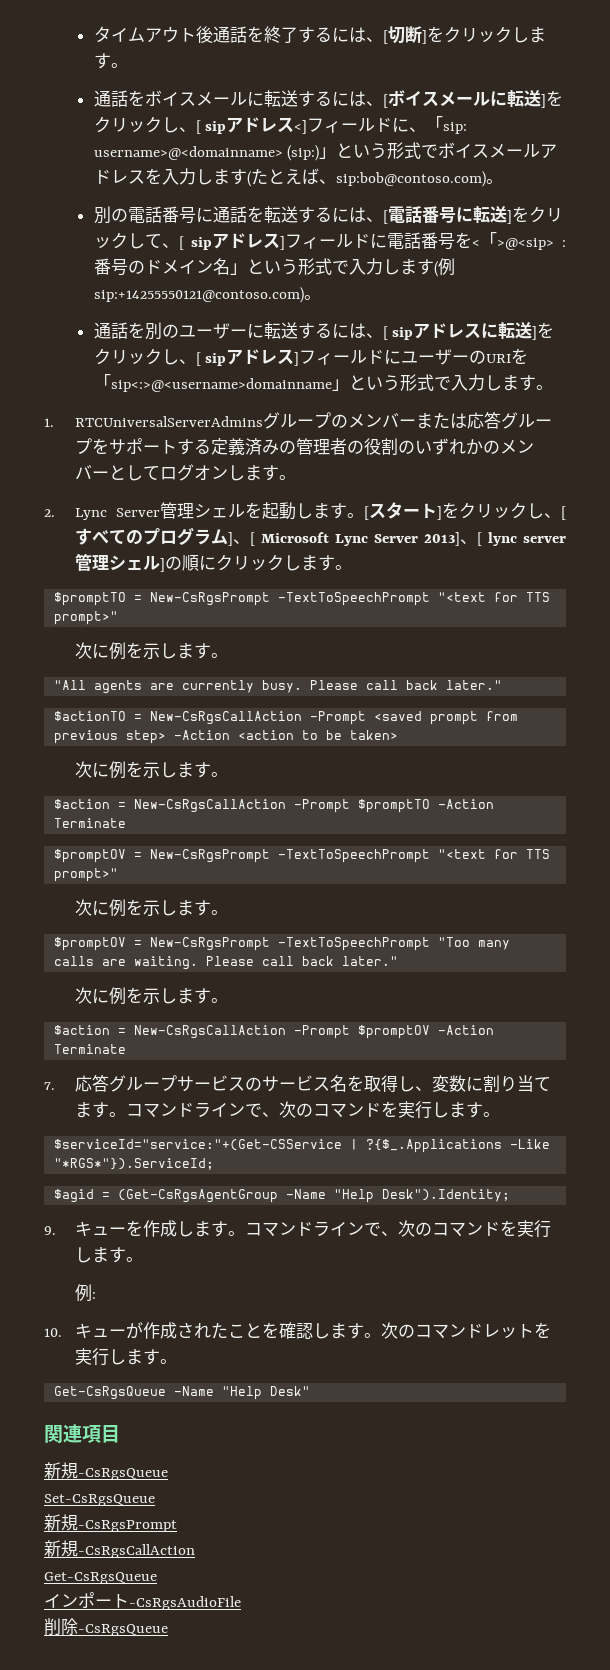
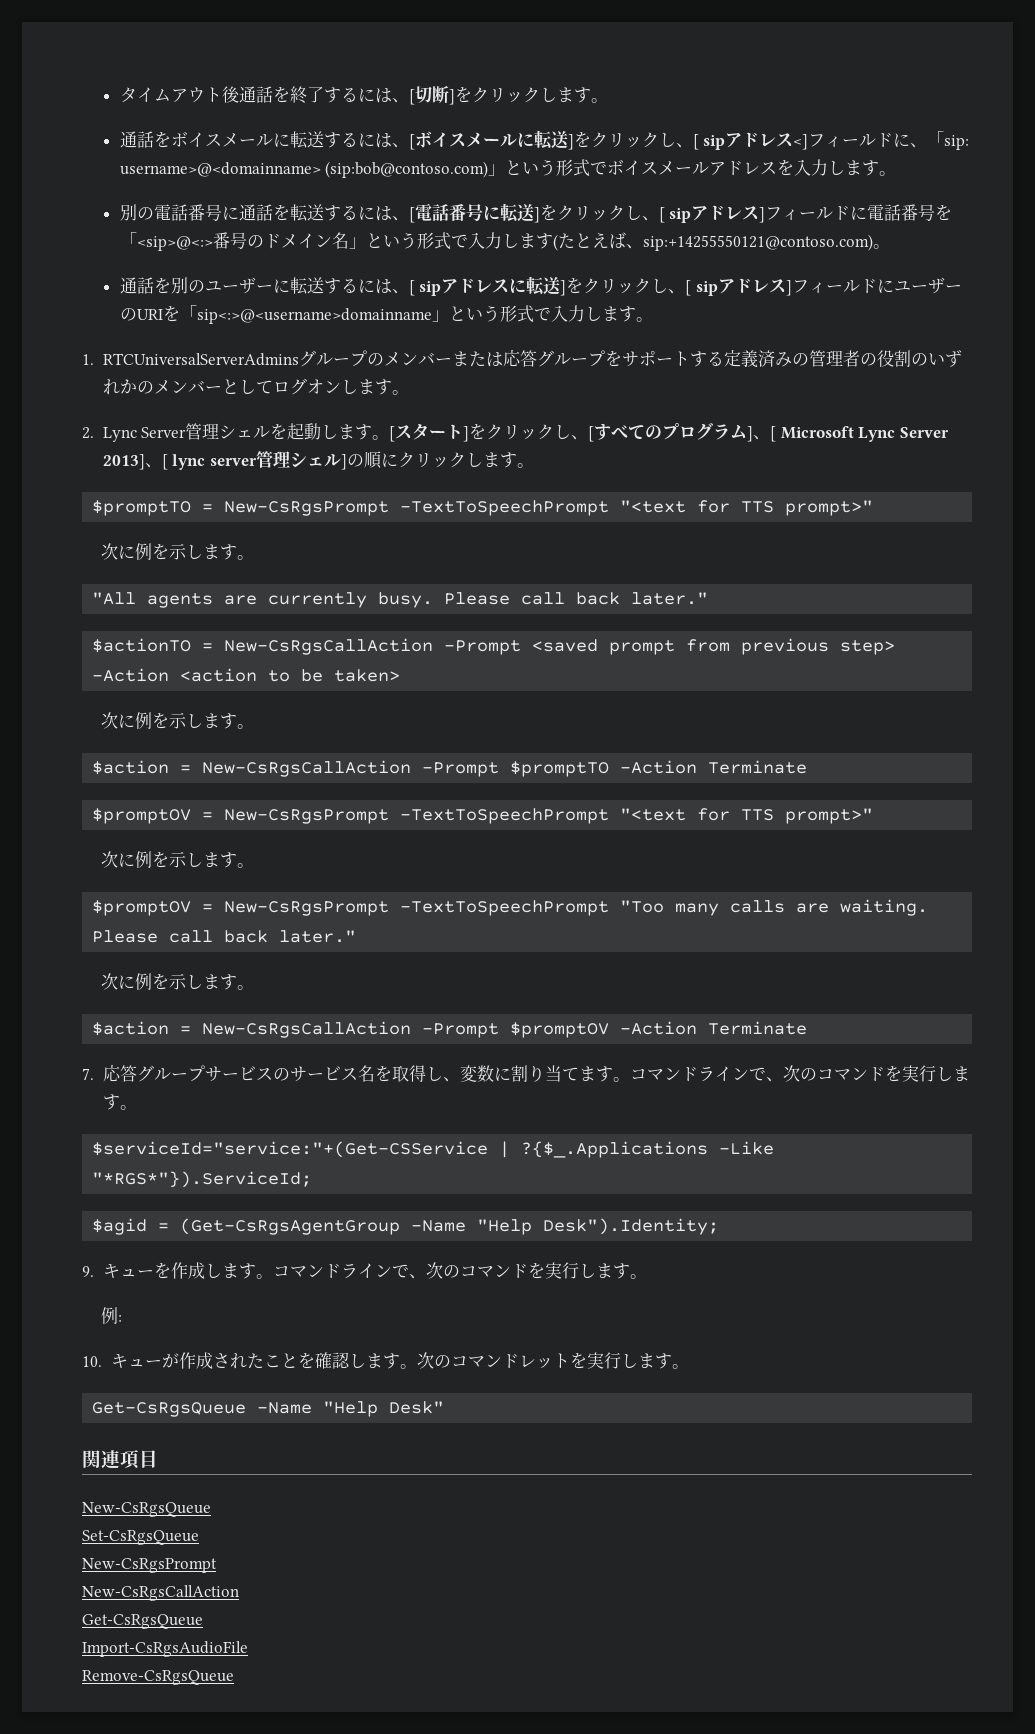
- 通話をボイスメールに転送するには、[ボイスメールに転送]をクリックし、[ sipアドレス<]フィールドに、「sip: username>@<domainname> (sip:)」という形式でボイスメールアドレスを入力します(たとえば、sip:bob@contoso.com)。
+ 通話をボイスメールに転送するには、[ボイスメールに転送]をクリックし、[ sipアドレス<]フィールドに、「sip: username>@<domainname> (sip:bob@contoso.com)」という形式でボイスメールアドレスを入力します。
- 別の電話番号に通話を転送するには、[電話番号に転送]をクリックして、[ sipアドレス]フィールドに電話番号を<「>@<sip> :番号のドメイン名」という形式で入力します(例sip:+14255550121@contoso.com)。
+ 別の電話番号に通話を転送するには、[電話番号に転送]をクリックし、[ sipアドレス]フィールドに電話番号を「<sip>@<:>番号のドメイン名」という形式で入力します(たとえば、sip:+14255550121@contoso.com)。
- 新規-CsRgsQueue
+ New-CsRgsQueue
  Set-CsRgsQueue
- 新規-CsRgsPrompt
- 新規-CsRgsCallAction
+ New-CsRgsPrompt
+ New-CsRgsCallAction
  Get-CsRgsQueue
- インポート-CsRgsAudioFile
- 削除-CsRgsQueue
+ Import-CsRgsAudioFile
+ Remove-CsRgsQueue

